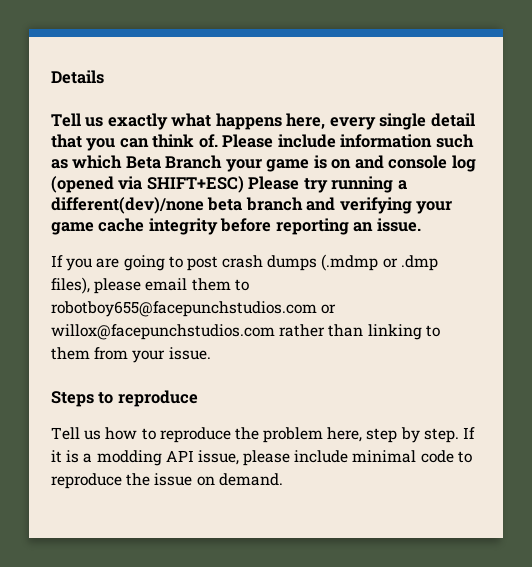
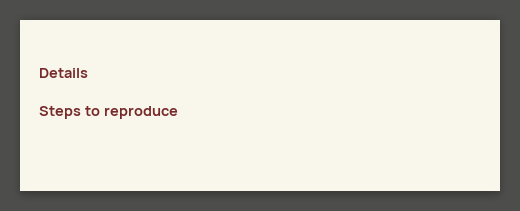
- Tell us exactly what happens here, every single detail that you can think of. Please include information such as which Beta Branch your game is on and console log (opened via SHIFT+ESC) Please try running a different(dev)/none beta branch and verifying your game cache integrity before reporting an issue.
- If you are going to post crash dumps (.mdmp or .dmp files), please email them to robotboy655@facepunchstudios.com or willox@facepunchstudios.com rather than linking to them from your issue.
  Steps to reproduce
- Tell us how to reproduce the problem here, step by step. If it is a modding API issue, please include minimal code to reproduce the issue on demand.

